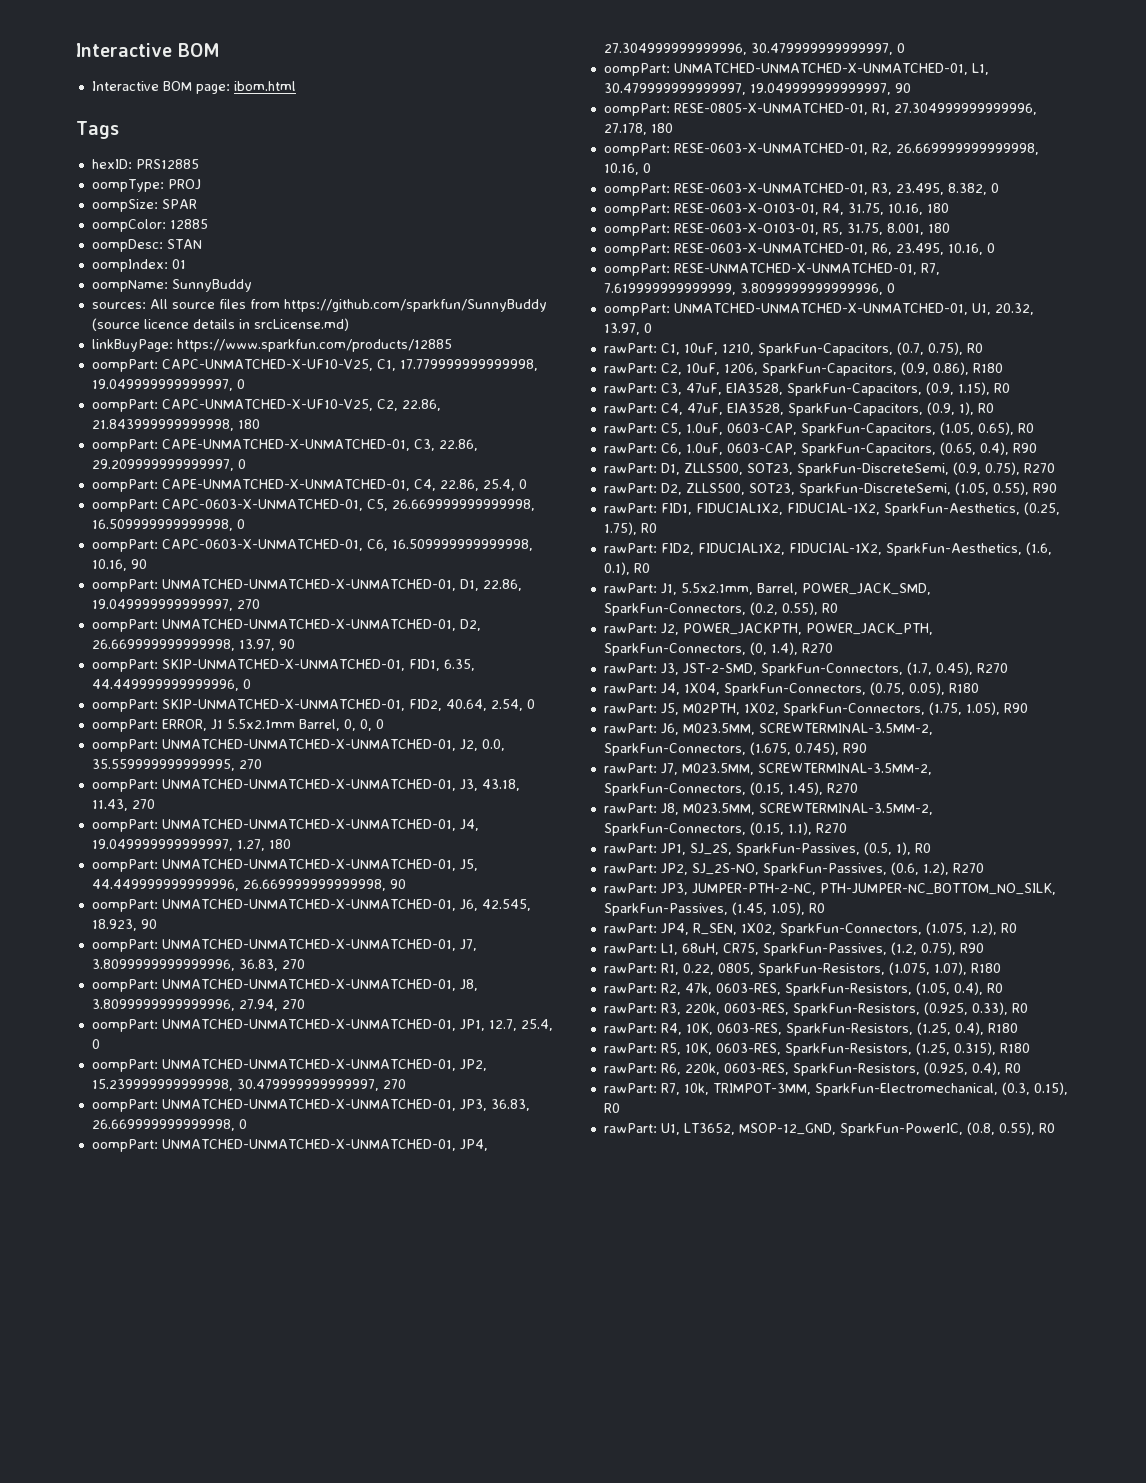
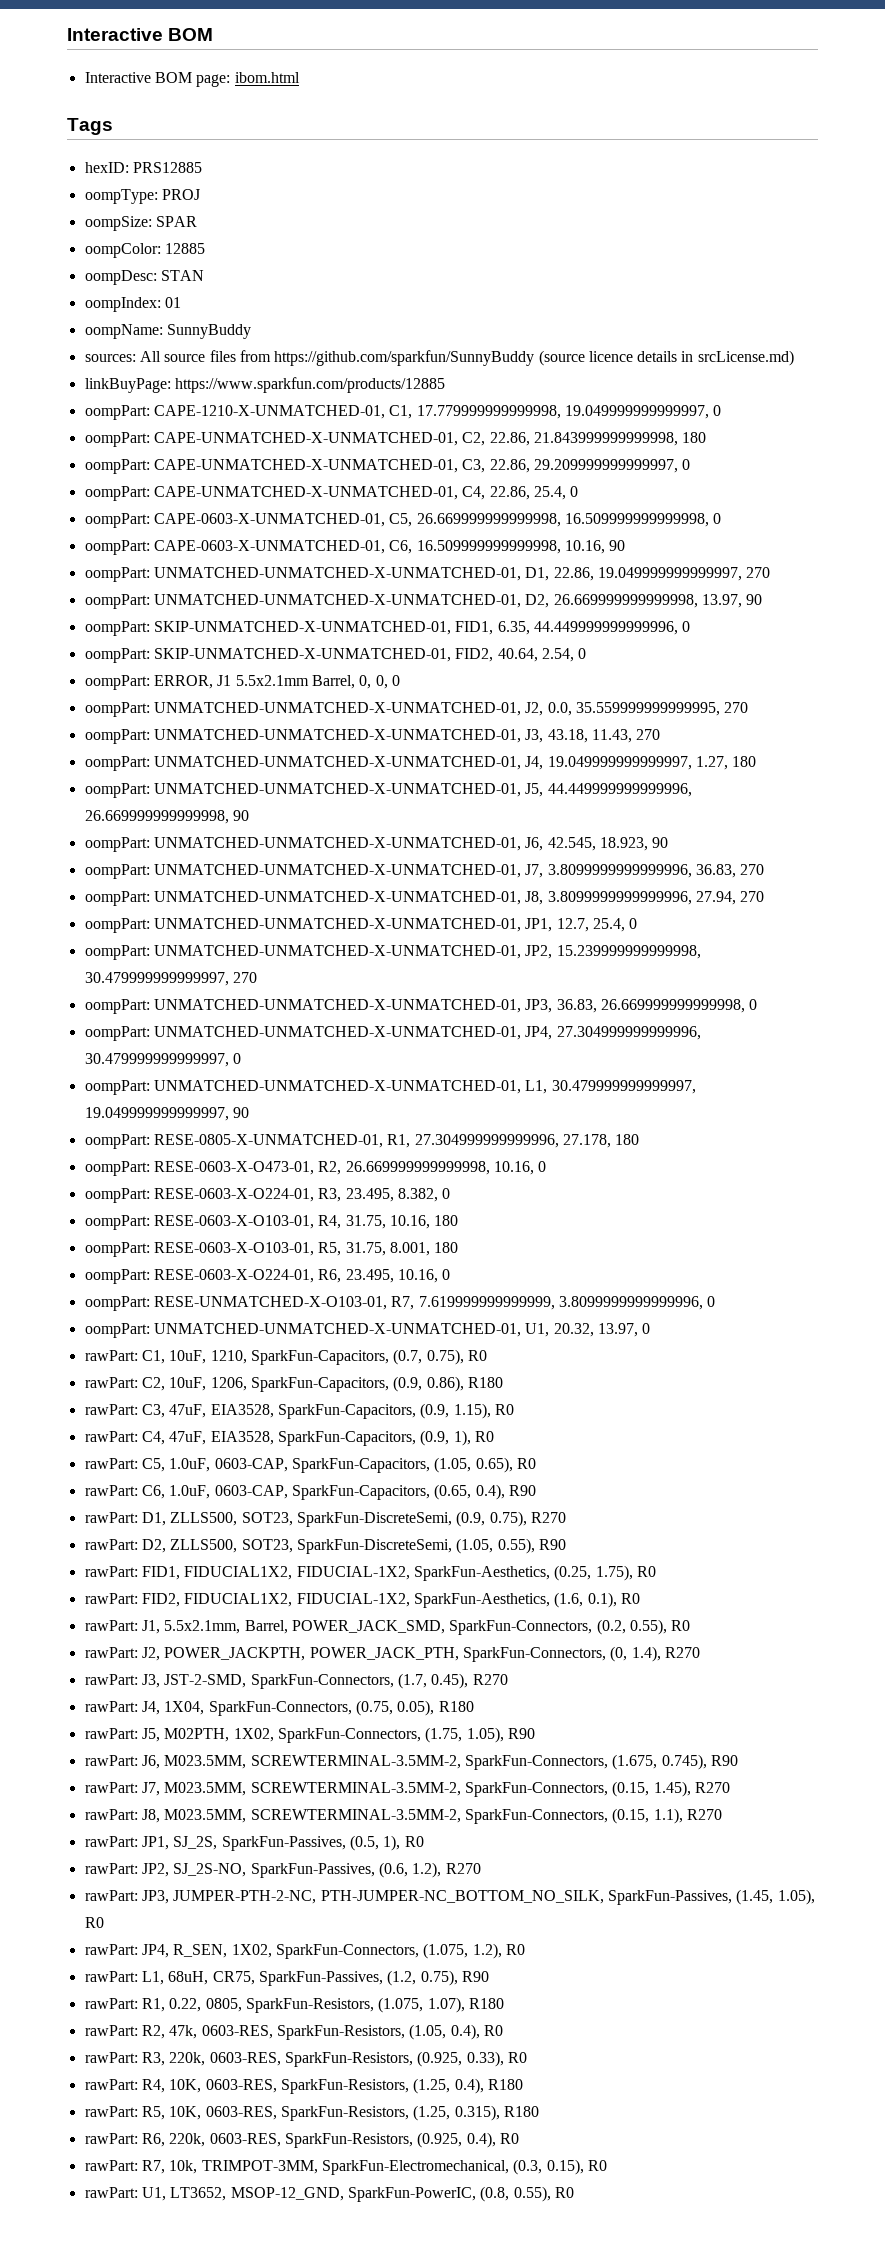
- oompPart: CAPC-UNMATCHED-X-UF10-V25, C1, 17.779999999999998, 19.049999999999997, 0
+ oompPart: CAPE-1210-X-UNMATCHED-01, C1, 17.779999999999998, 19.049999999999997, 0
- oompPart: CAPC-UNMATCHED-X-UF10-V25, C2, 22.86, 21.843999999999998, 180
+ oompPart: CAPE-UNMATCHED-X-UNMATCHED-01, C2, 22.86, 21.843999999999998, 180
- oompPart: CAPC-0603-X-UNMATCHED-01, C5, 26.669999999999998, 16.509999999999998, 0
+ oompPart: CAPE-0603-X-UNMATCHED-01, C5, 26.669999999999998, 16.509999999999998, 0
- oompPart: CAPC-0603-X-UNMATCHED-01, C6, 16.509999999999998, 10.16, 90
+ oompPart: CAPE-0603-X-UNMATCHED-01, C6, 16.509999999999998, 10.16, 90
- oompPart: RESE-0603-X-UNMATCHED-01, R2, 26.669999999999998, 10.16, 0
+ oompPart: RESE-0603-X-O473-01, R2, 26.669999999999998, 10.16, 0
- oompPart: RESE-0603-X-UNMATCHED-01, R3, 23.495, 8.382, 0
+ oompPart: RESE-0603-X-O224-01, R3, 23.495, 8.382, 0
- oompPart: RESE-0603-X-UNMATCHED-01, R6, 23.495, 10.16, 0
+ oompPart: RESE-0603-X-O224-01, R6, 23.495, 10.16, 0
- oompPart: RESE-UNMATCHED-X-UNMATCHED-01, R7, 7.619999999999999, 3.8099999999999996, 0
+ oompPart: RESE-UNMATCHED-X-O103-01, R7, 7.619999999999999, 3.8099999999999996, 0

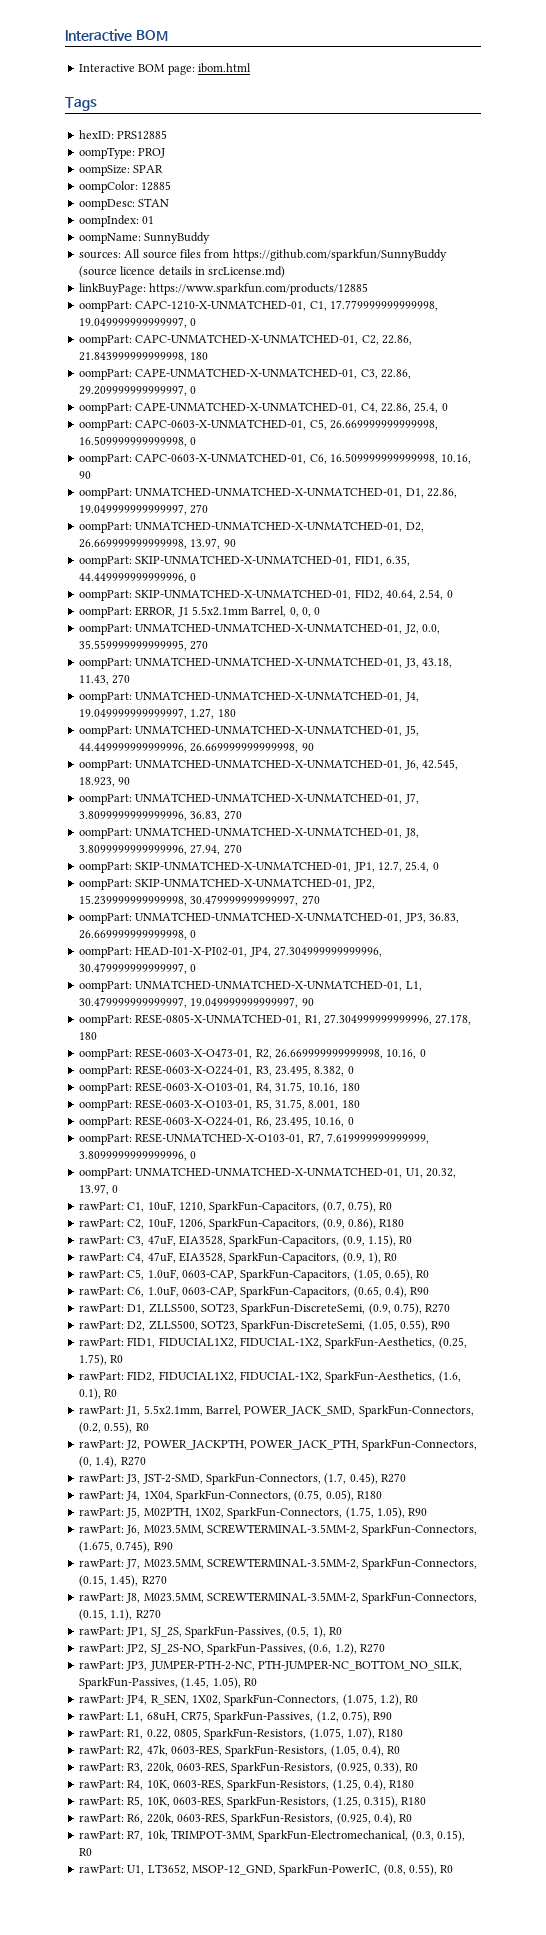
- oompPart: CAPE-1210-X-UNMATCHED-01, C1, 17.779999999999998, 19.049999999999997, 0
+ oompPart: CAPC-1210-X-UNMATCHED-01, C1, 17.779999999999998, 19.049999999999997, 0
- oompPart: CAPE-UNMATCHED-X-UNMATCHED-01, C2, 22.86, 21.843999999999998, 180
+ oompPart: CAPC-UNMATCHED-X-UNMATCHED-01, C2, 22.86, 21.843999999999998, 180
- oompPart: CAPE-0603-X-UNMATCHED-01, C5, 26.669999999999998, 16.509999999999998, 0
+ oompPart: CAPC-0603-X-UNMATCHED-01, C5, 26.669999999999998, 16.509999999999998, 0
- oompPart: CAPE-0603-X-UNMATCHED-01, C6, 16.509999999999998, 10.16, 90
+ oompPart: CAPC-0603-X-UNMATCHED-01, C6, 16.509999999999998, 10.16, 90
- oompPart: UNMATCHED-UNMATCHED-X-UNMATCHED-01, JP1, 12.7, 25.4, 0
+ oompPart: SKIP-UNMATCHED-X-UNMATCHED-01, JP1, 12.7, 25.4, 0
- oompPart: UNMATCHED-UNMATCHED-X-UNMATCHED-01, JP2, 15.239999999999998, 30.479999999999997, 270
+ oompPart: SKIP-UNMATCHED-X-UNMATCHED-01, JP2, 15.239999999999998, 30.479999999999997, 270
- oompPart: UNMATCHED-UNMATCHED-X-UNMATCHED-01, JP4, 27.304999999999996, 30.479999999999997, 0
+ oompPart: HEAD-I01-X-PI02-01, JP4, 27.304999999999996, 30.479999999999997, 0

